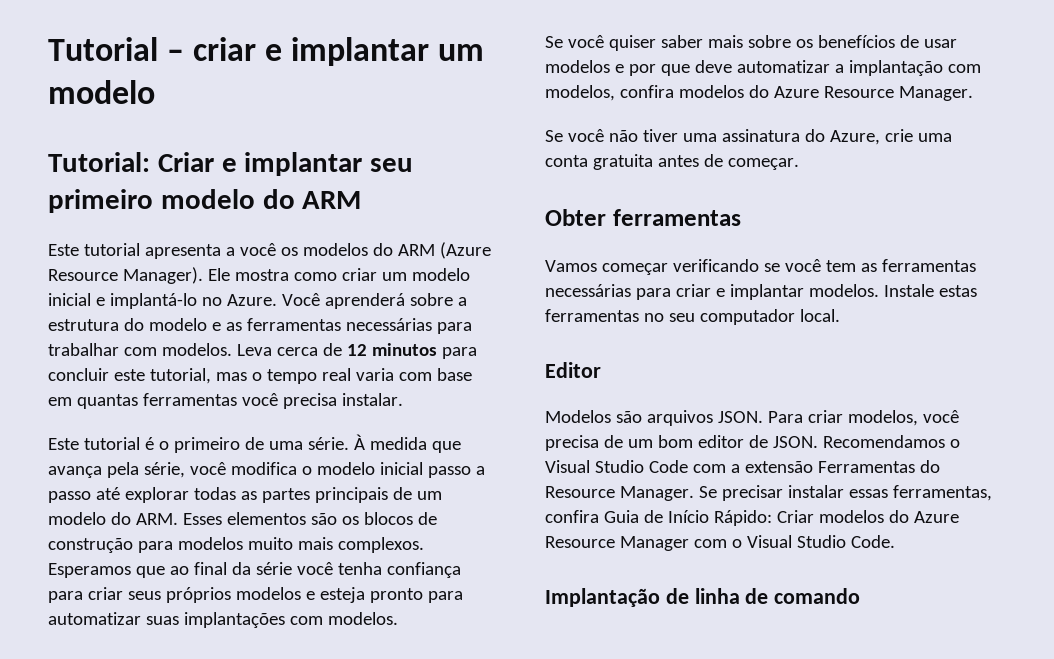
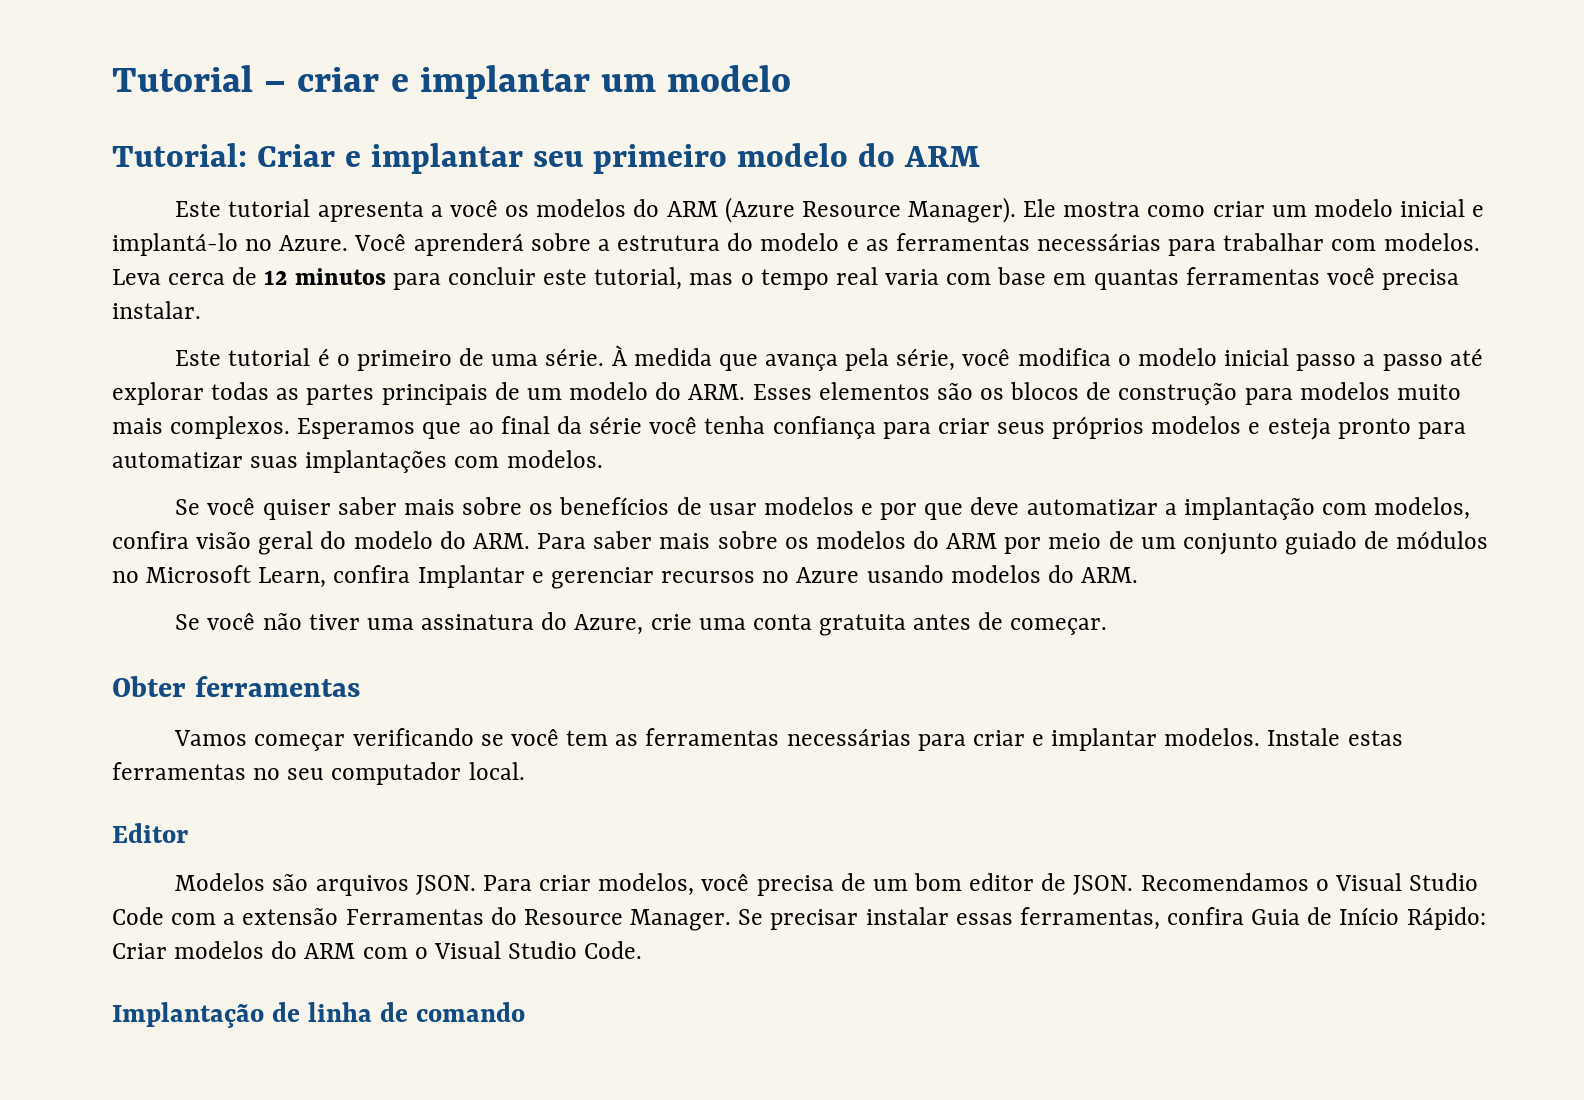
- Se você quiser saber mais sobre os benefícios de usar modelos e por que deve automatizar a implantação com modelos, confira modelos do Azure Resource Manager.
+ Se você quiser saber mais sobre os benefícios de usar modelos e por que deve automatizar a implantação com modelos, confira visão geral do modelo do ARM. Para saber mais sobre os modelos do ARM por meio de um conjunto guiado de módulos no Microsoft Learn, confira Implantar e gerenciar recursos no Azure usando modelos do ARM.
- Se precisar instalar essas ferramentas, confira Guia de Início Rápido: Criar modelos do Azure Resource Manager com o Visual Studio Code.
+ Se precisar instalar essas ferramentas, confira Guia de Início Rápido: Criar modelos do ARM com o Visual Studio Code.

